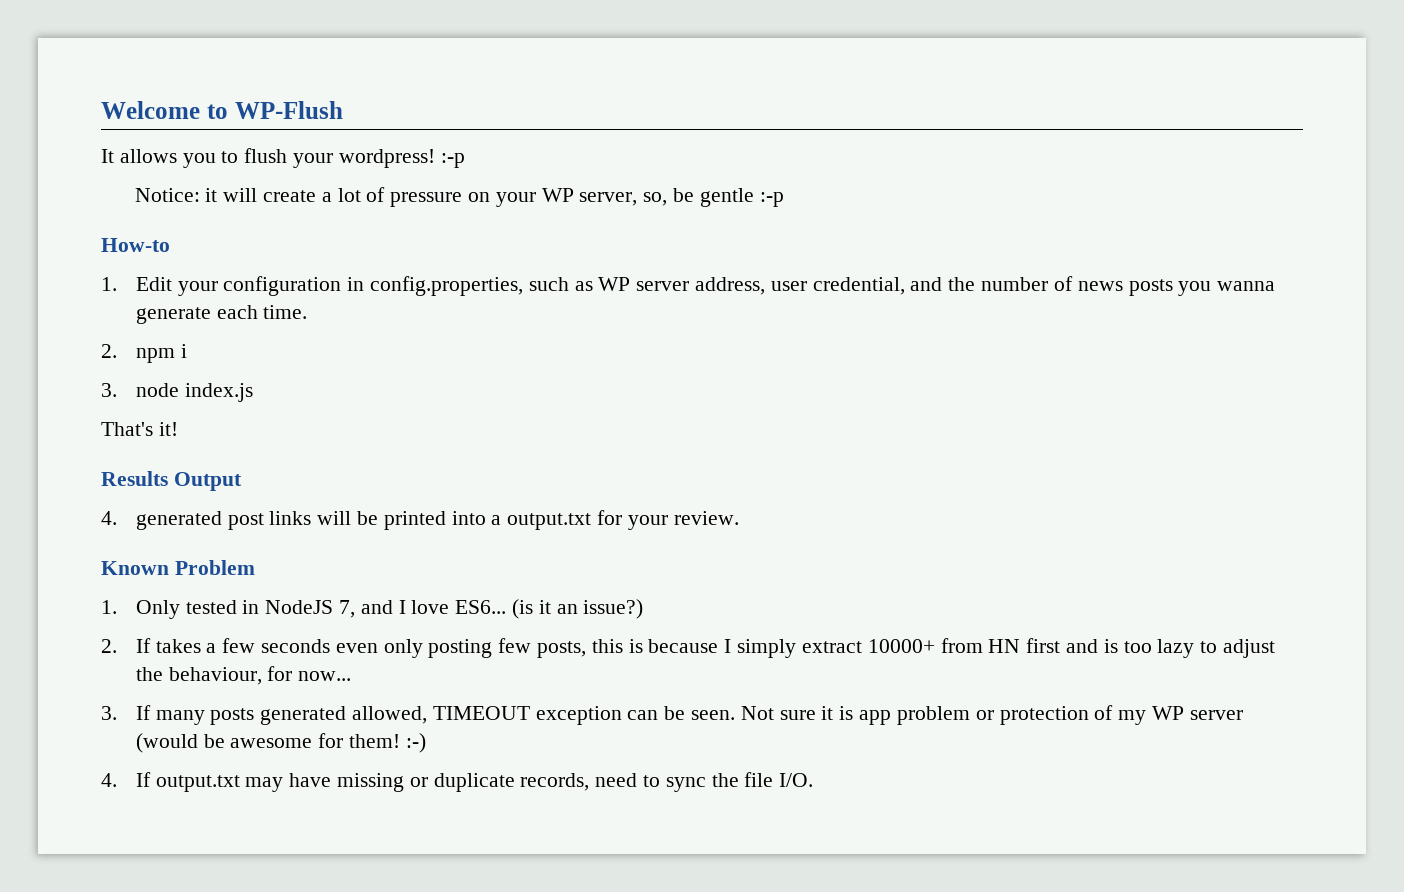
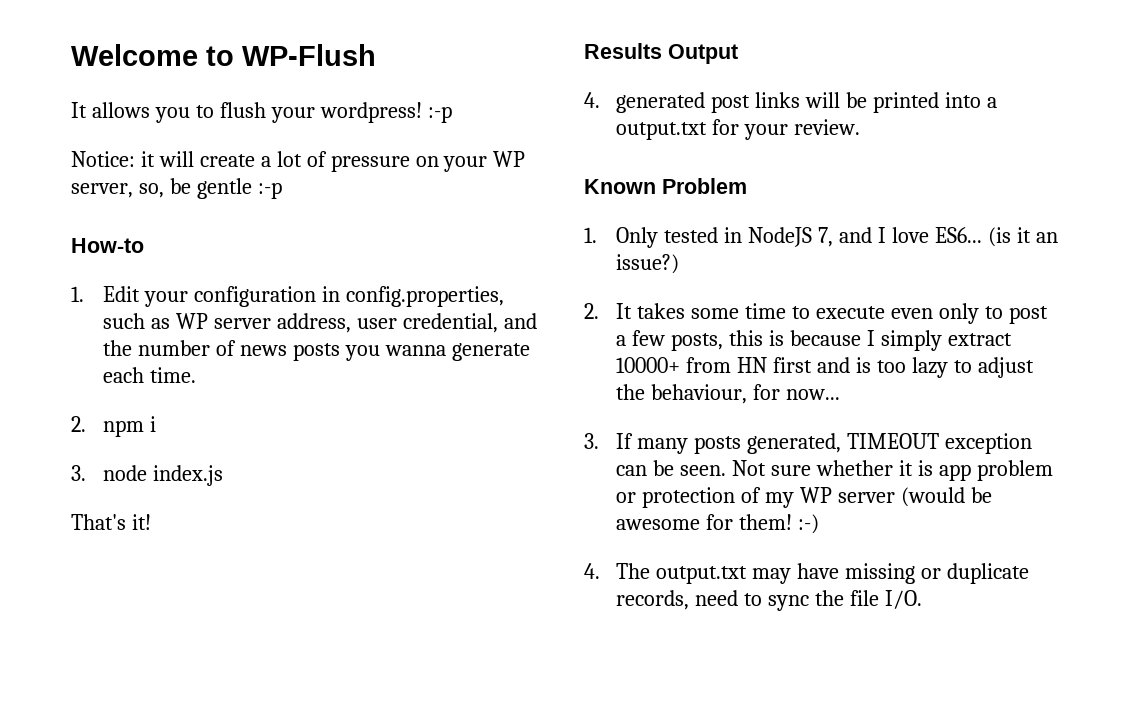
- 2. If takes a few seconds even only posting few posts, this is because I simply extract 10000+ from HN first and is too lazy to adjust the behaviour, for now...
+ 2. It takes some time to execute even only to post a few posts, this is because I simply extract 10000+ from HN first and is too lazy to adjust the behaviour, for now...
- 3. If many posts generated allowed, TIMEOUT exception can be seen.
+ 3. If many posts generated, TIMEOUT exception can be seen.
- Not sure it is app problem or protection of my WP server (would be awesome for them! :-)
+ Not sure whether it is app problem or protection of my WP server (would be awesome for them! :-)
- 4. If output.txt may have missing or duplicate records, need to sync the file I/O.
+ 4. The output.txt may have missing or duplicate records, need to sync the file I/O.

